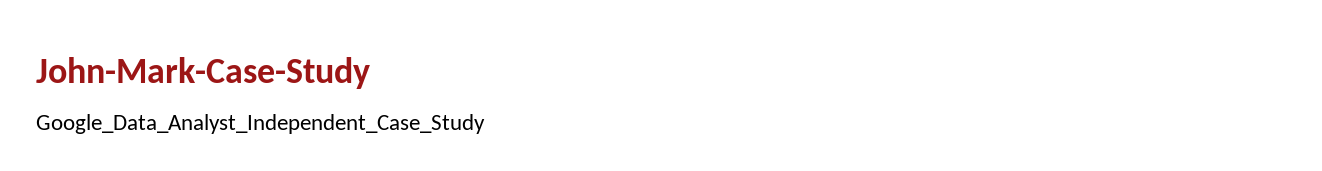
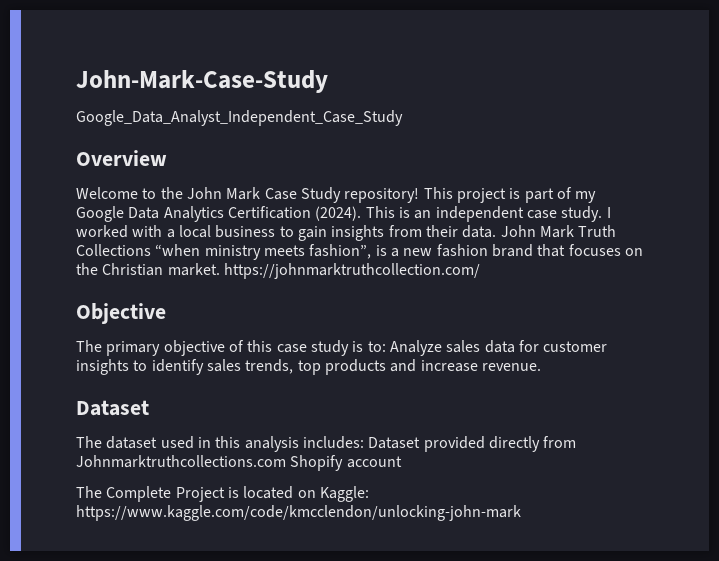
+ Overview
+ Welcome to the John Mark Case Study repository! This project is part of my Google Data Analytics Certification (2024). This is an independent case study. I worked with a local business to gain insights from their data. John Mark Truth Collections “when ministry meets fashion”, is a new fashion brand that focuses on the Christian market. https://johnmarktruthcollection.com/
+ Objective
+ The primary objective of this case study is to: Analyze sales data for customer insights to identify sales trends, top products and increase revenue.
+ Dataset
+ The dataset used in this analysis includes: Dataset provided directly from Johnmarktruthcollections.com Shopify account
+ The Complete Project is located on Kaggle: https://www.kaggle.com/code/kmcclendon/unlocking-john-mark

